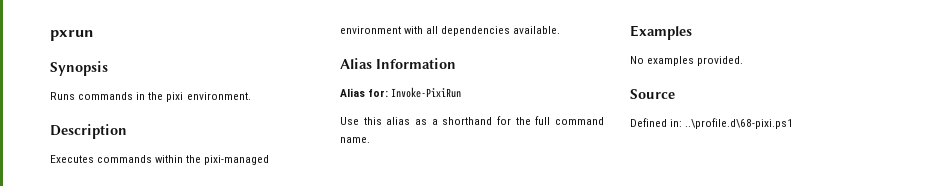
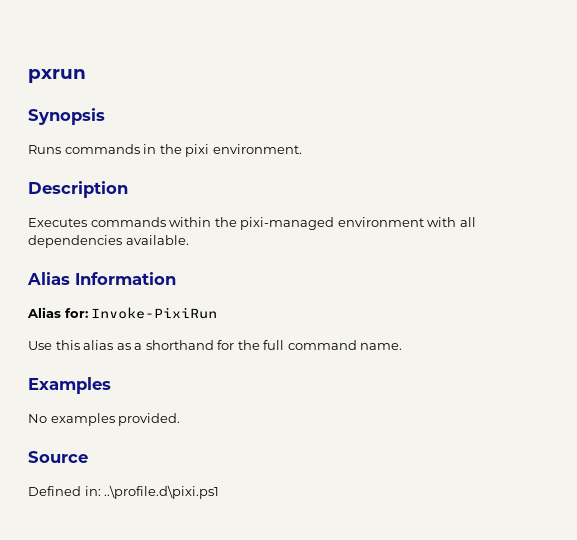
- Defined in: ..\profile.d\68-pixi.ps1
+ Defined in: ..\profile.d\pixi.ps1

